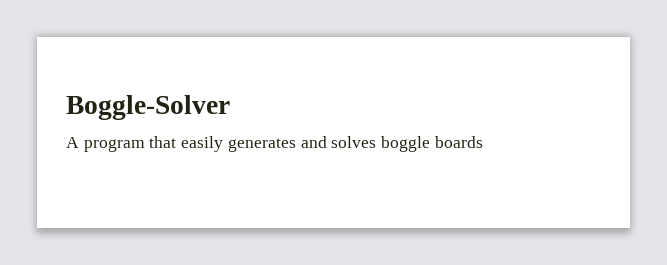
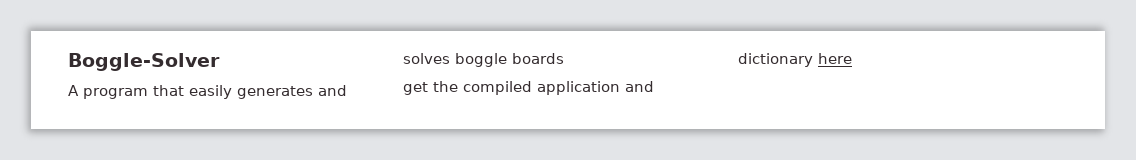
+ get the compiled application and dictionary here

